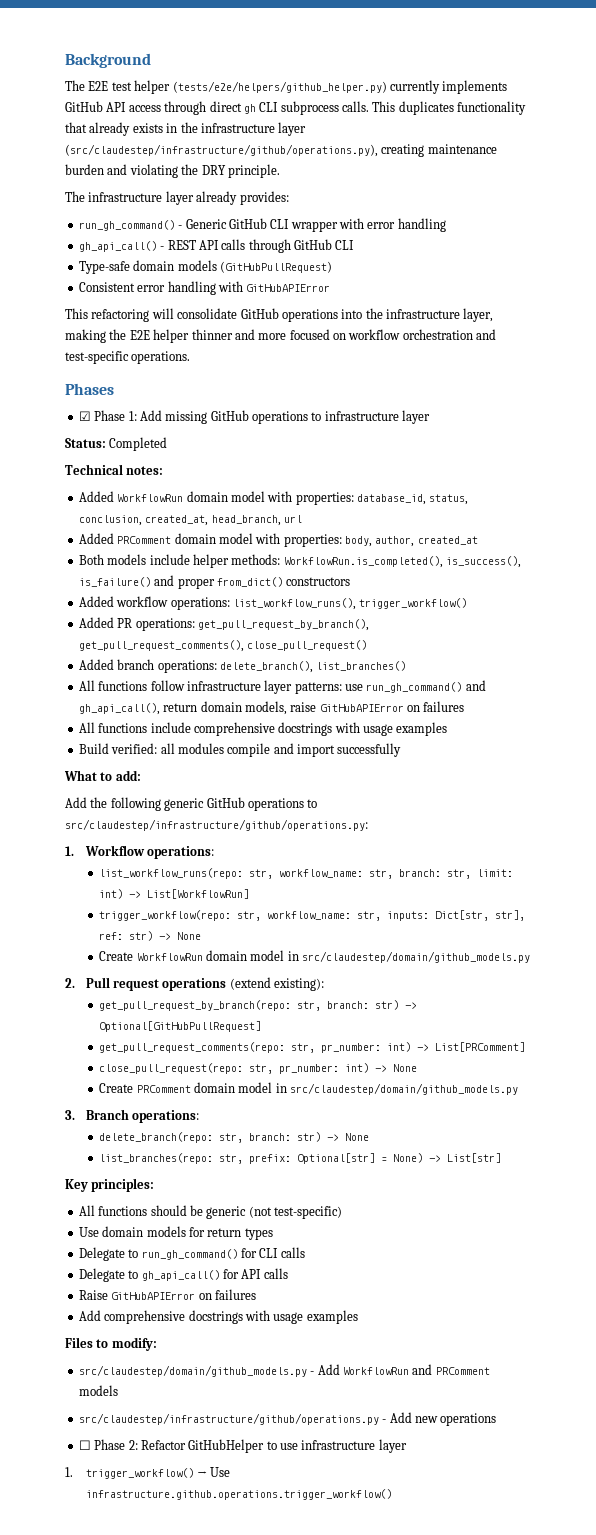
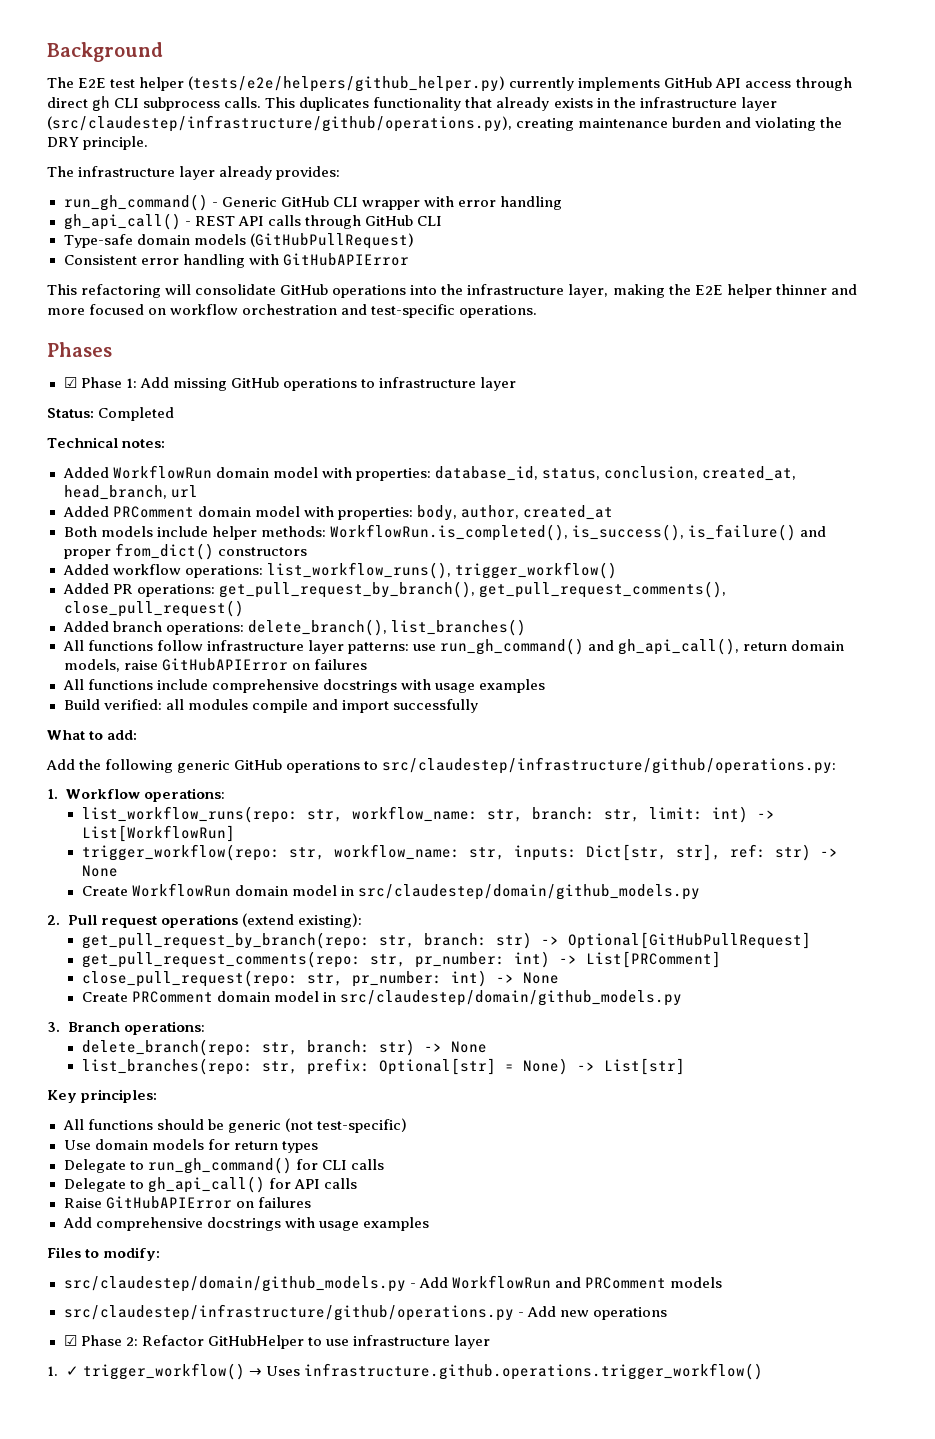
- ☐ Phase 2: Refactor GitHubHelper to use infrastructure layer
+ ☑ Phase 2: Refactor GitHubHelper to use infrastructure layer
- 1. trigger_workflow() → Use infrastructure.github.operations.trigger_workflow()
+ 1. ✓ trigger_workflow() → Uses infrastructure.github.operations.trigger_workflow()

